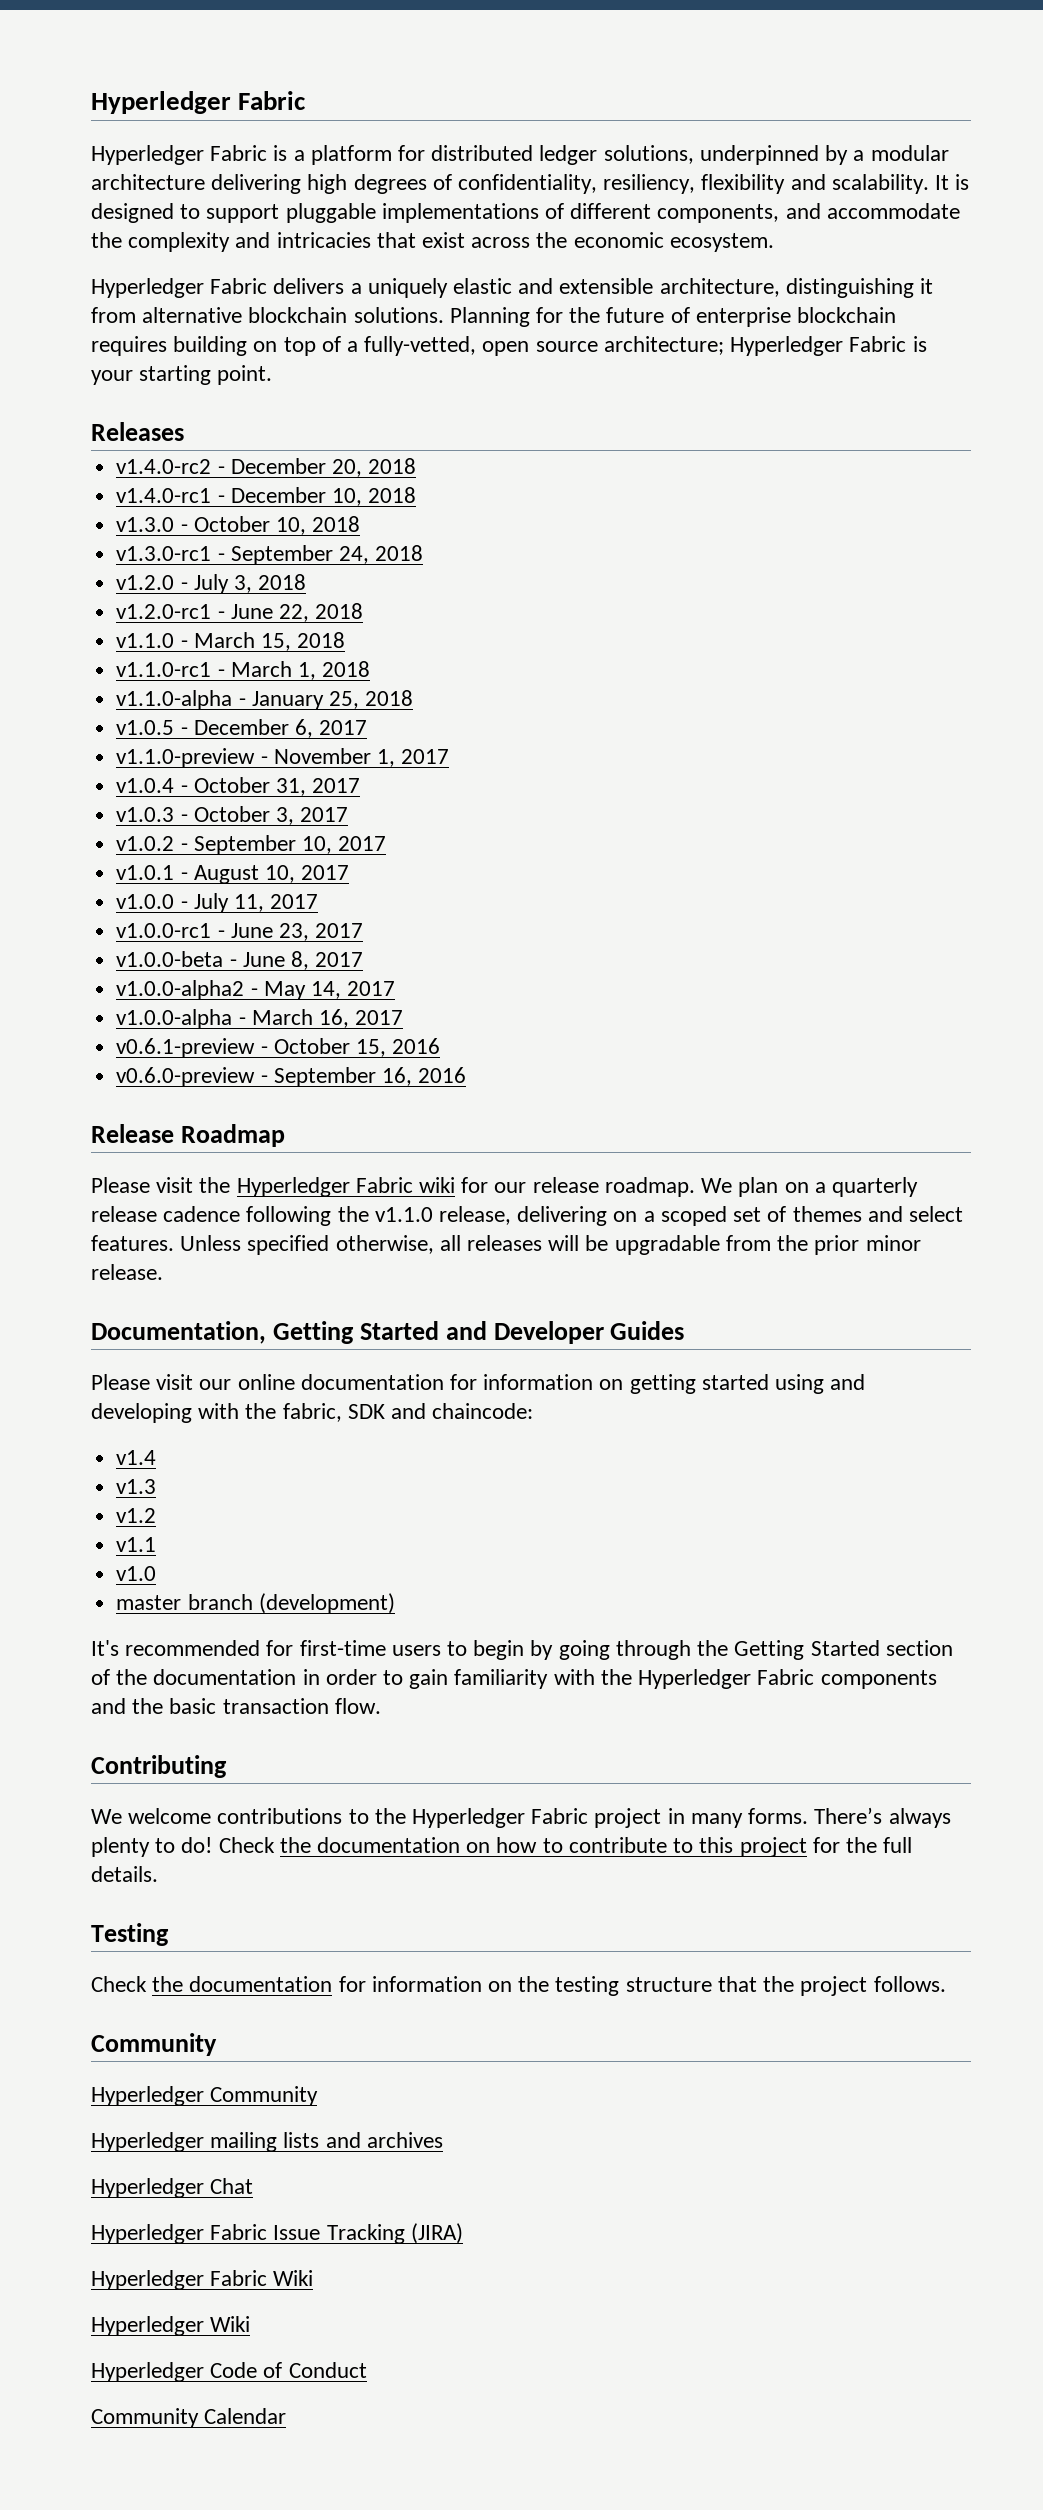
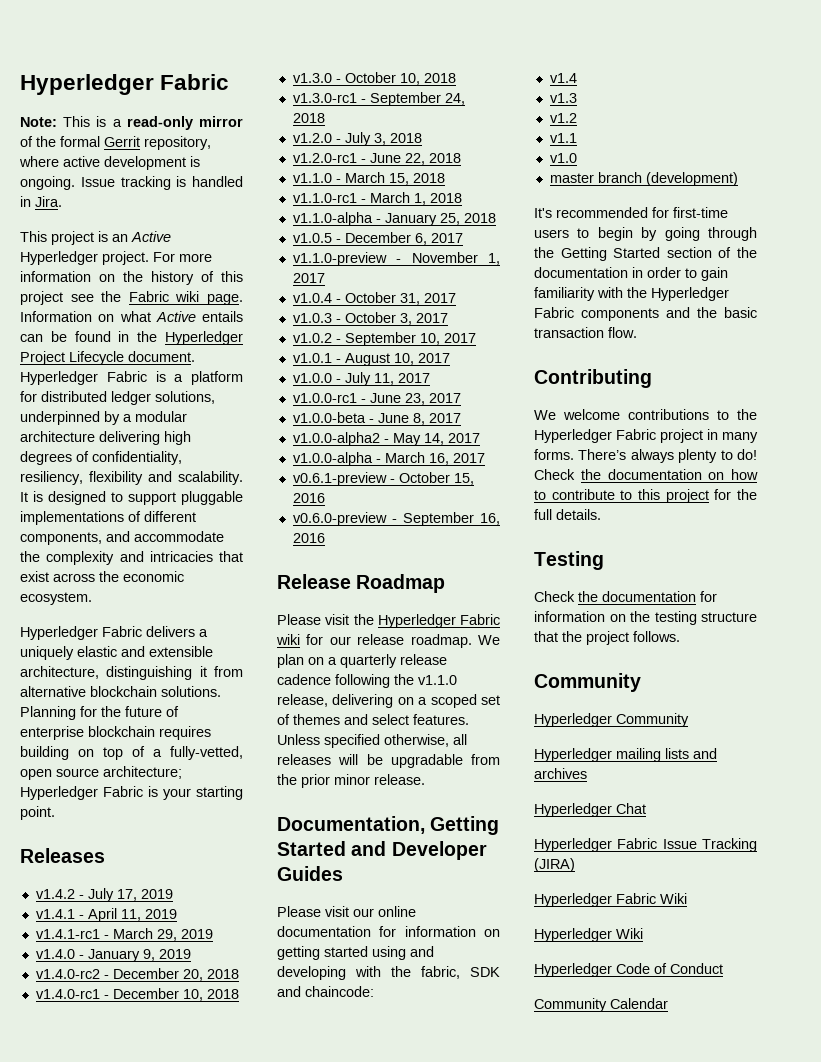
+ Note: This is a read-only mirror of the formal Gerrit repository, where active development is ongoing. Issue tracking is handled in Jira.
+ This project is an Active Hyperledger project. For more information on the history of this project see the Fabric wiki page. Information on what Active entails can be found in the Hyperledger Project Lifecycle document.
+ v1.4.2 - July 17, 2019
+ v1.4.1 - April 11, 2019
+ v1.4.1-rc1 - March 29, 2019
+ v1.4.0 - January 9, 2019

